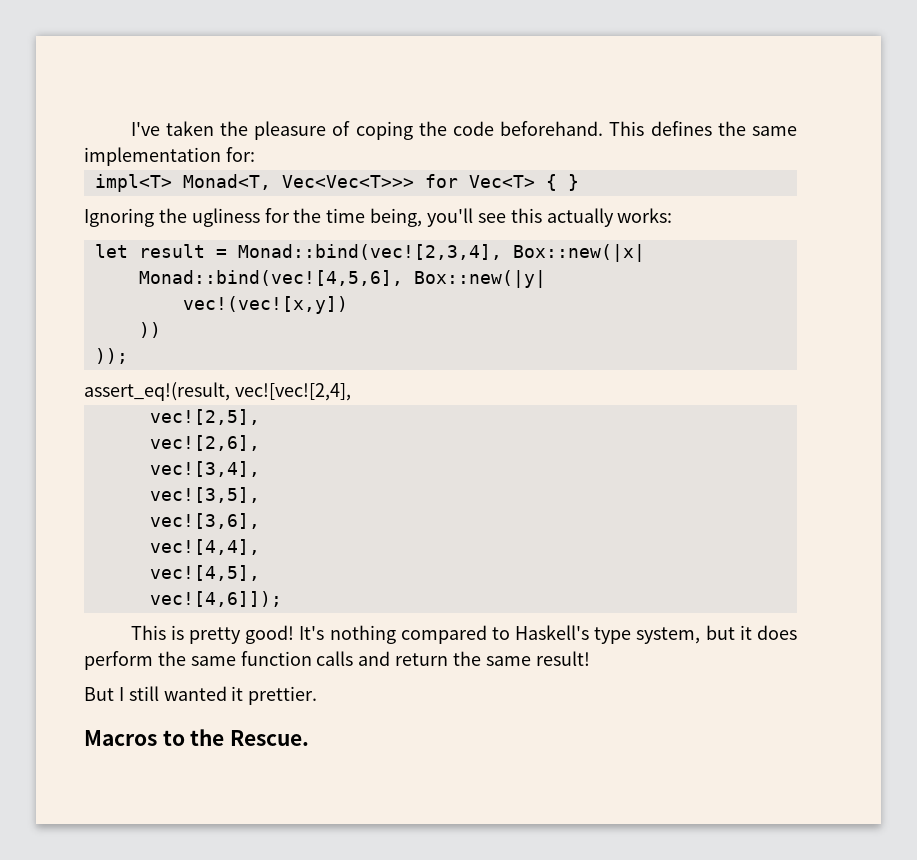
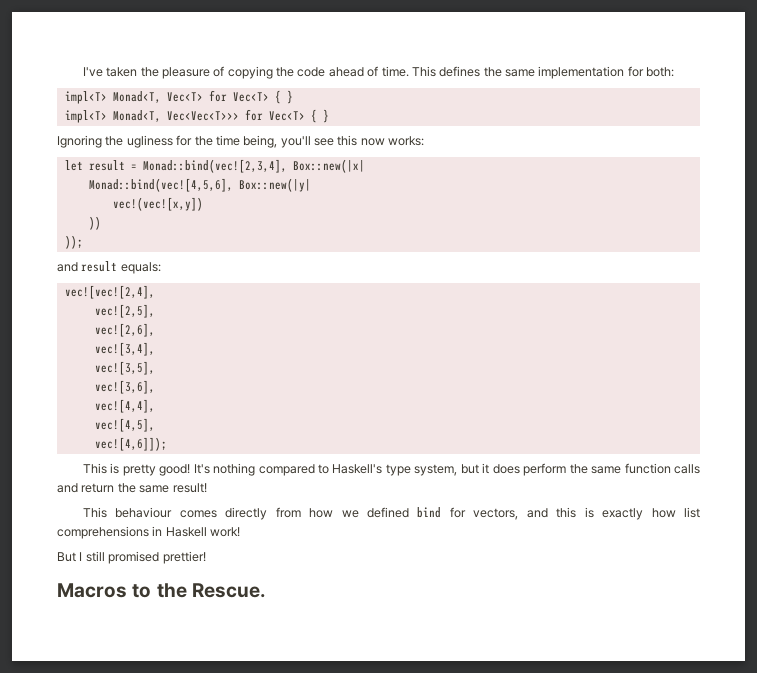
- I've taken the pleasure of coping the code beforehand.
+ I've taken the pleasure of copying the code ahead of time.
- This defines the same implementation for:
+ This defines the same implementation for both:
+ impl<T> Monad<T, Vec<T> for Vec<T> { }
- Ignoring the ugliness for the time being, you'll see this actually works:
+ Ignoring the ugliness for the time being, you'll see this now works:
- assert_eq!(result, vec![vec![2,4],
+ and result equals:
+ vec![vec![2,4],
+ This behaviour comes directly from how we defined bind for vectors, and this is exactly how list comprehensions in Haskell work!
- But I still wanted it prettier.
+ But I still promised prettier!

